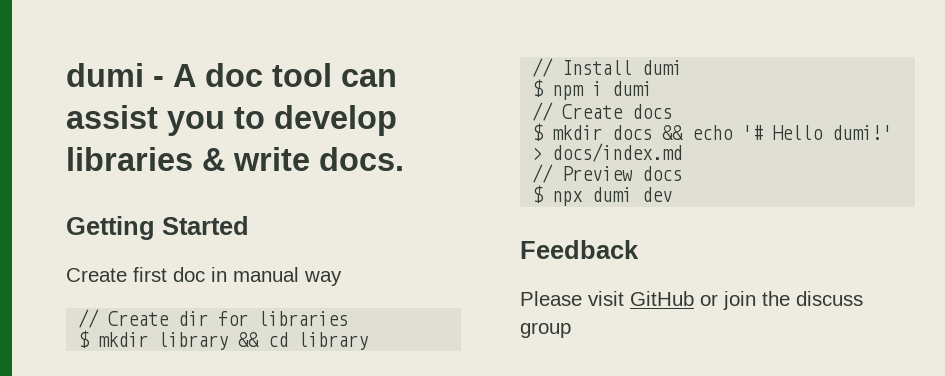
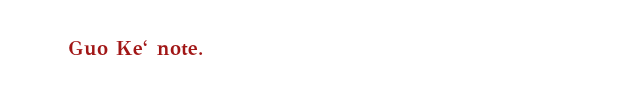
- dumi - A doc tool can assist you to develop libraries & write docs.
- Getting Started
- Create first doc in manual way
- // Create dir for libraries
- $ mkdir library && cd library
- // Install dumi
- $ npm i dumi
- // Create docs
- $ mkdir docs && echo '# Hello dumi!' > docs/index.md
- // Preview docs
- $ npx dumi dev
- Feedback
- Please visit GitHub or join the discuss group
+ Guo Ke‘ note.

